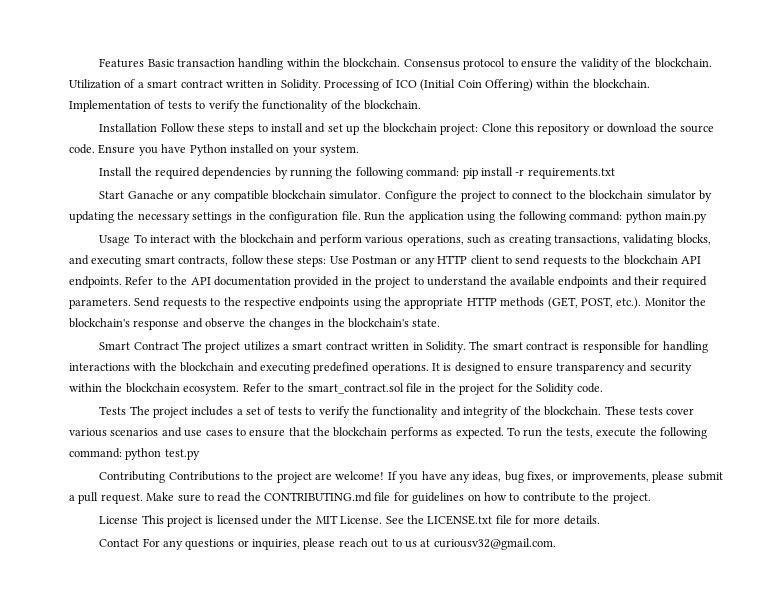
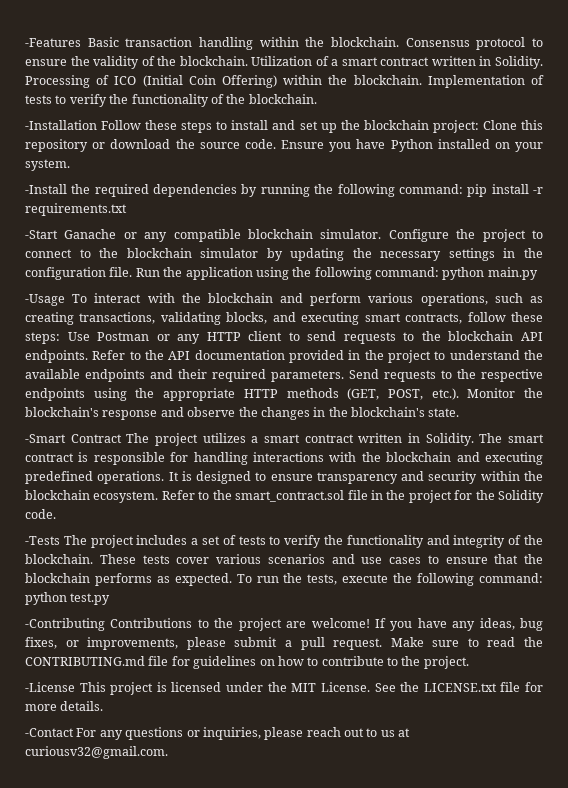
- Features Basic transaction handling within the blockchain.
+ -Features Basic transaction handling within the blockchain.
- Installation Follow these steps to install and set up the blockchain project: Clone this repository or download the source code.
+ -Installation Follow these steps to install and set up the blockchain project: Clone this repository or download the source code.
- Install the required dependencies by running the following command: pip install -r requirements.txt
+ -Install the required dependencies by running the following command: pip install -r requirements.txt
- Start Ganache or any compatible blockchain simulator.
+ -Start Ganache or any compatible blockchain simulator.
- Usage To interact with the blockchain and perform various operations, such as creating transactions, validating blocks, and executing smart contracts, follow these steps: Use Postman or any HTTP client to send requests to the blockchain API endpoints.
+ -Usage To interact with the blockchain and perform various operations, such as creating transactions, validating blocks, and executing smart contracts, follow these steps: Use Postman or any HTTP client to send requests to the blockchain API endpoints.
- Smart Contract The project utilizes a smart contract written in Solidity.
+ -Smart Contract The project utilizes a smart contract written in Solidity.
- Tests The project includes a set of tests to verify the functionality and integrity of the blockchain.
+ -Tests The project includes a set of tests to verify the functionality and integrity of the blockchain.
- Contributing Contributions to the project are welcome!
+ -Contributing Contributions to the project are welcome!
- License This project is licensed under the MIT License.
+ -License This project is licensed under the MIT License.
- Contact For any questions or inquiries, please reach out to us at curiousv32@gmail.com.
+ -Contact For any questions or inquiries, please reach out to us at curiousv32@gmail.com.

